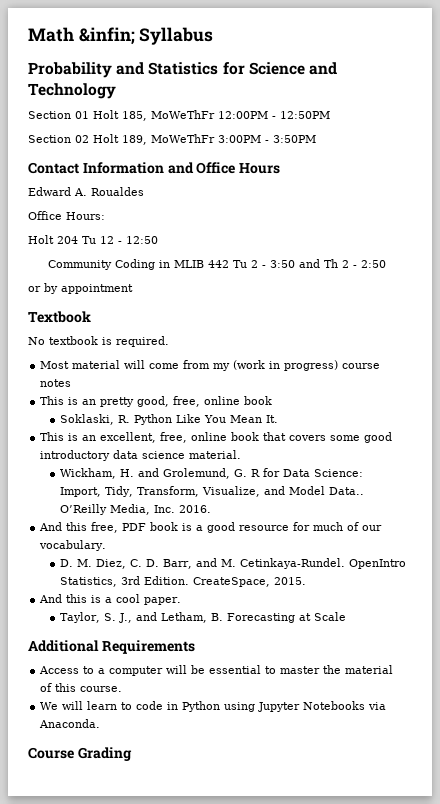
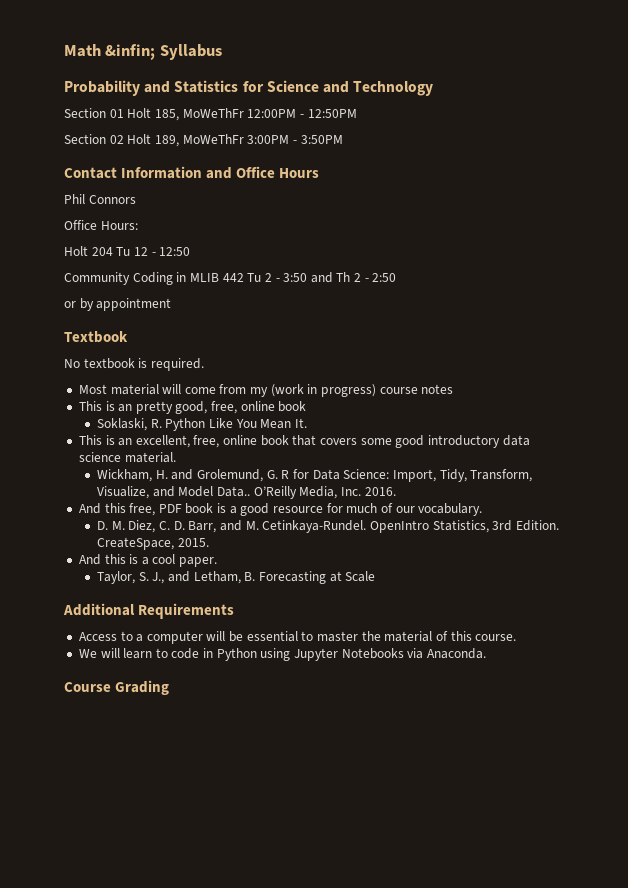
- Edward A. Roualdes
+ Phil Connors

